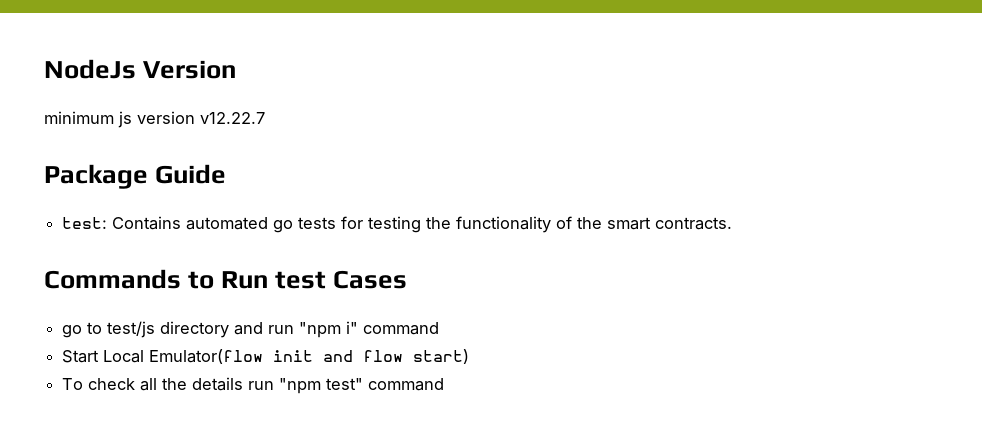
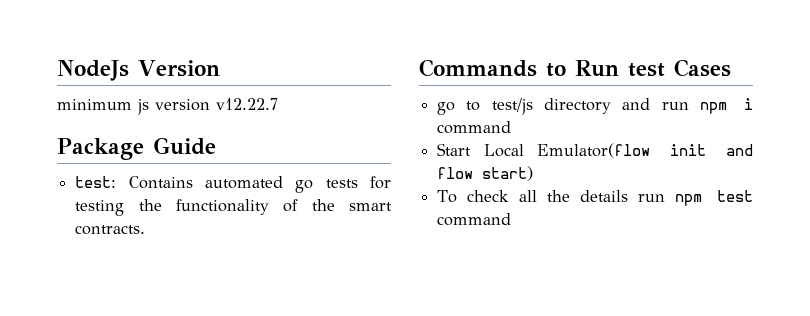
- go to test/js directory and run "npm i" command
+ go to test/js directory and run npm i command
- To check all the details run "npm test" command
+ To check all the details run npm test command

